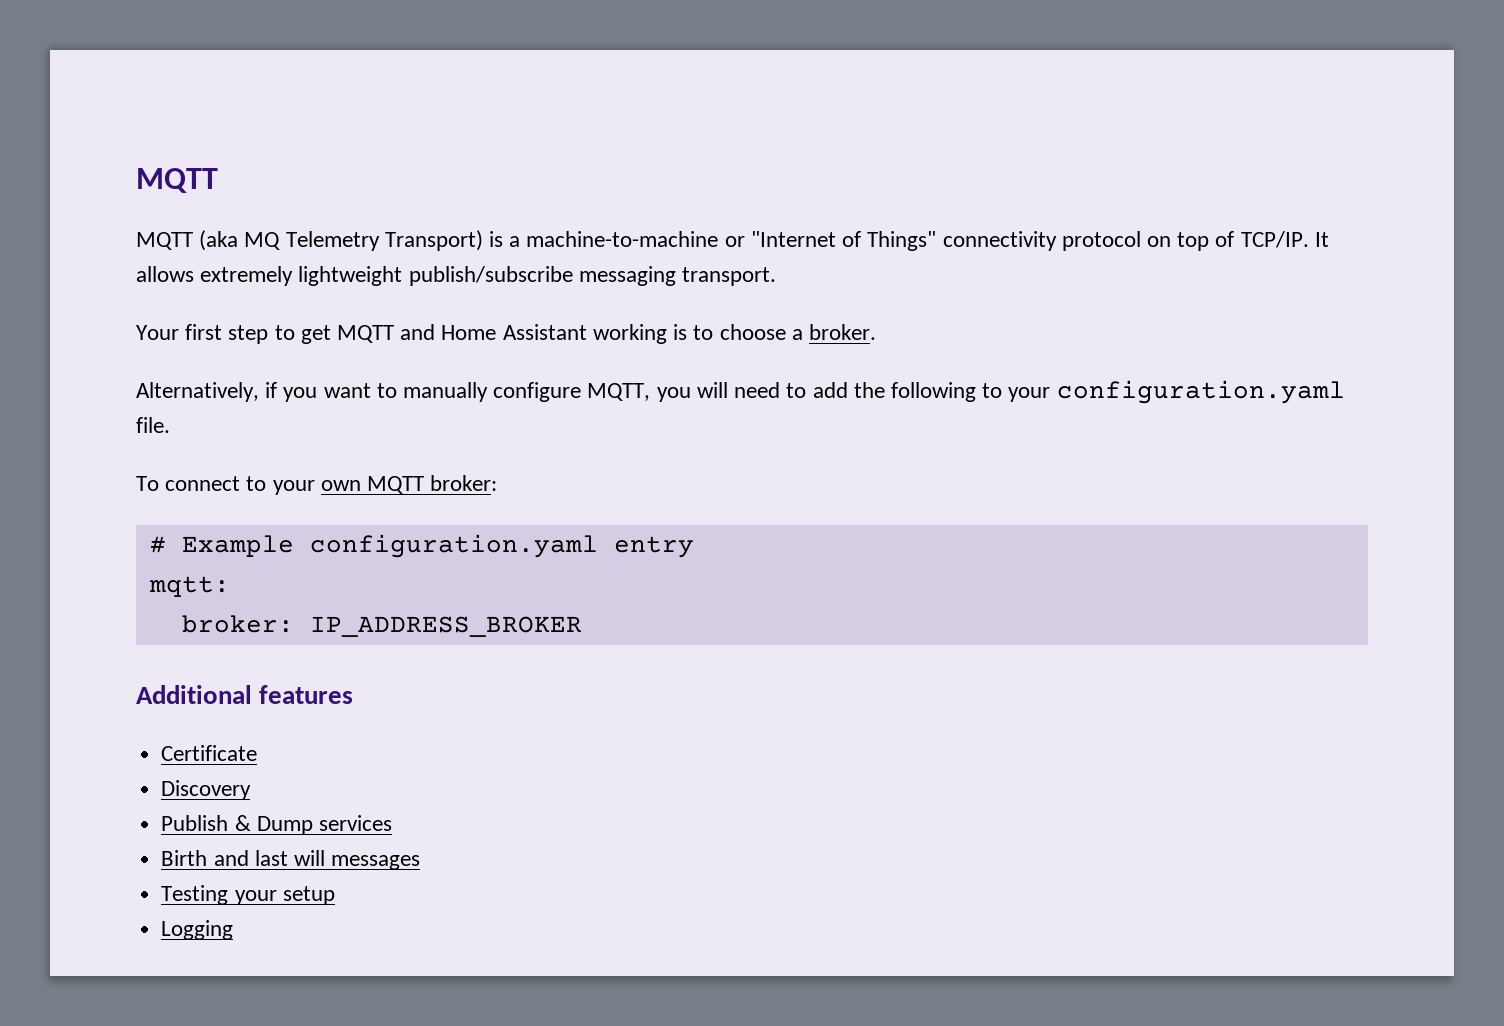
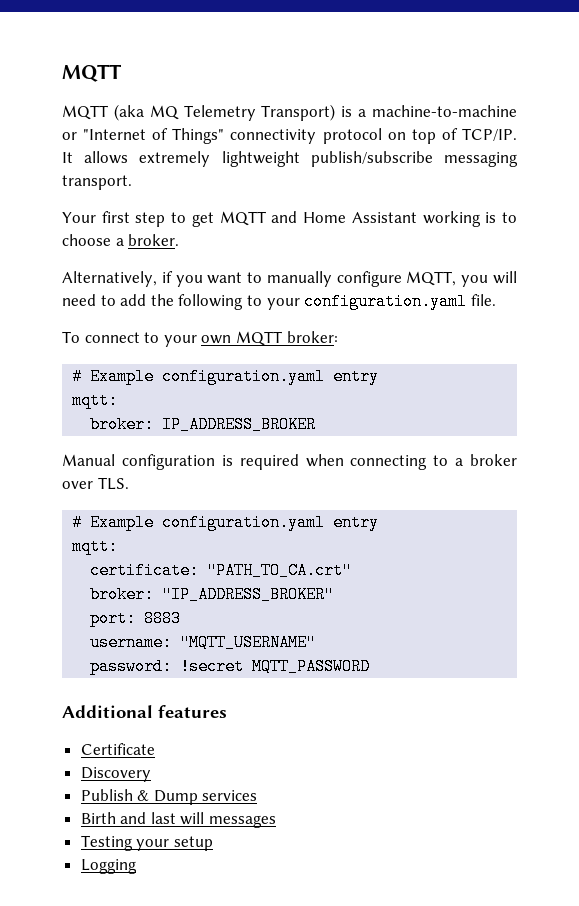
+ Manual configuration is required when connecting to a broker over TLS.
+ # Example configuration.yaml entry
+ mqtt:
+ certificate: "PATH_TO_CA.crt"
+ broker: "IP_ADDRESS_BROKER"
+ port: 8883
+ username: "MQTT_USERNAME"
+ password: !secret MQTT_PASSWORD

